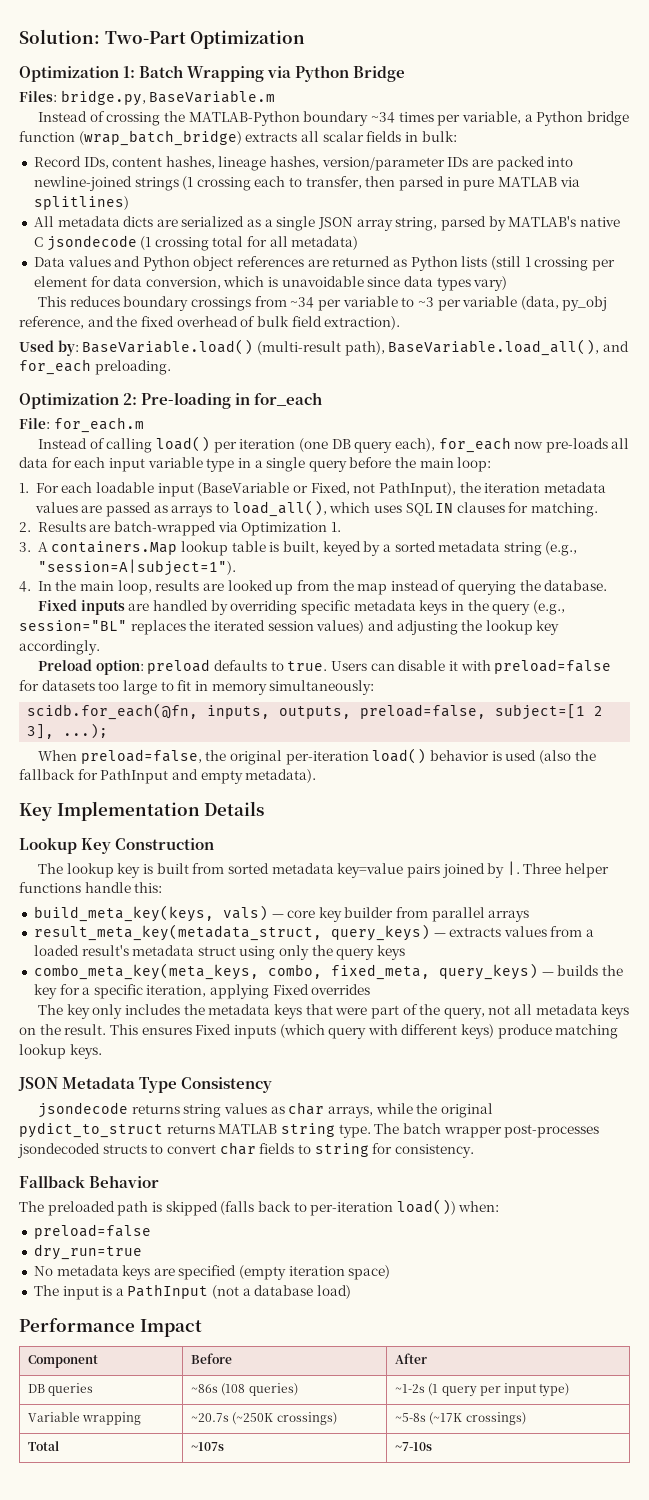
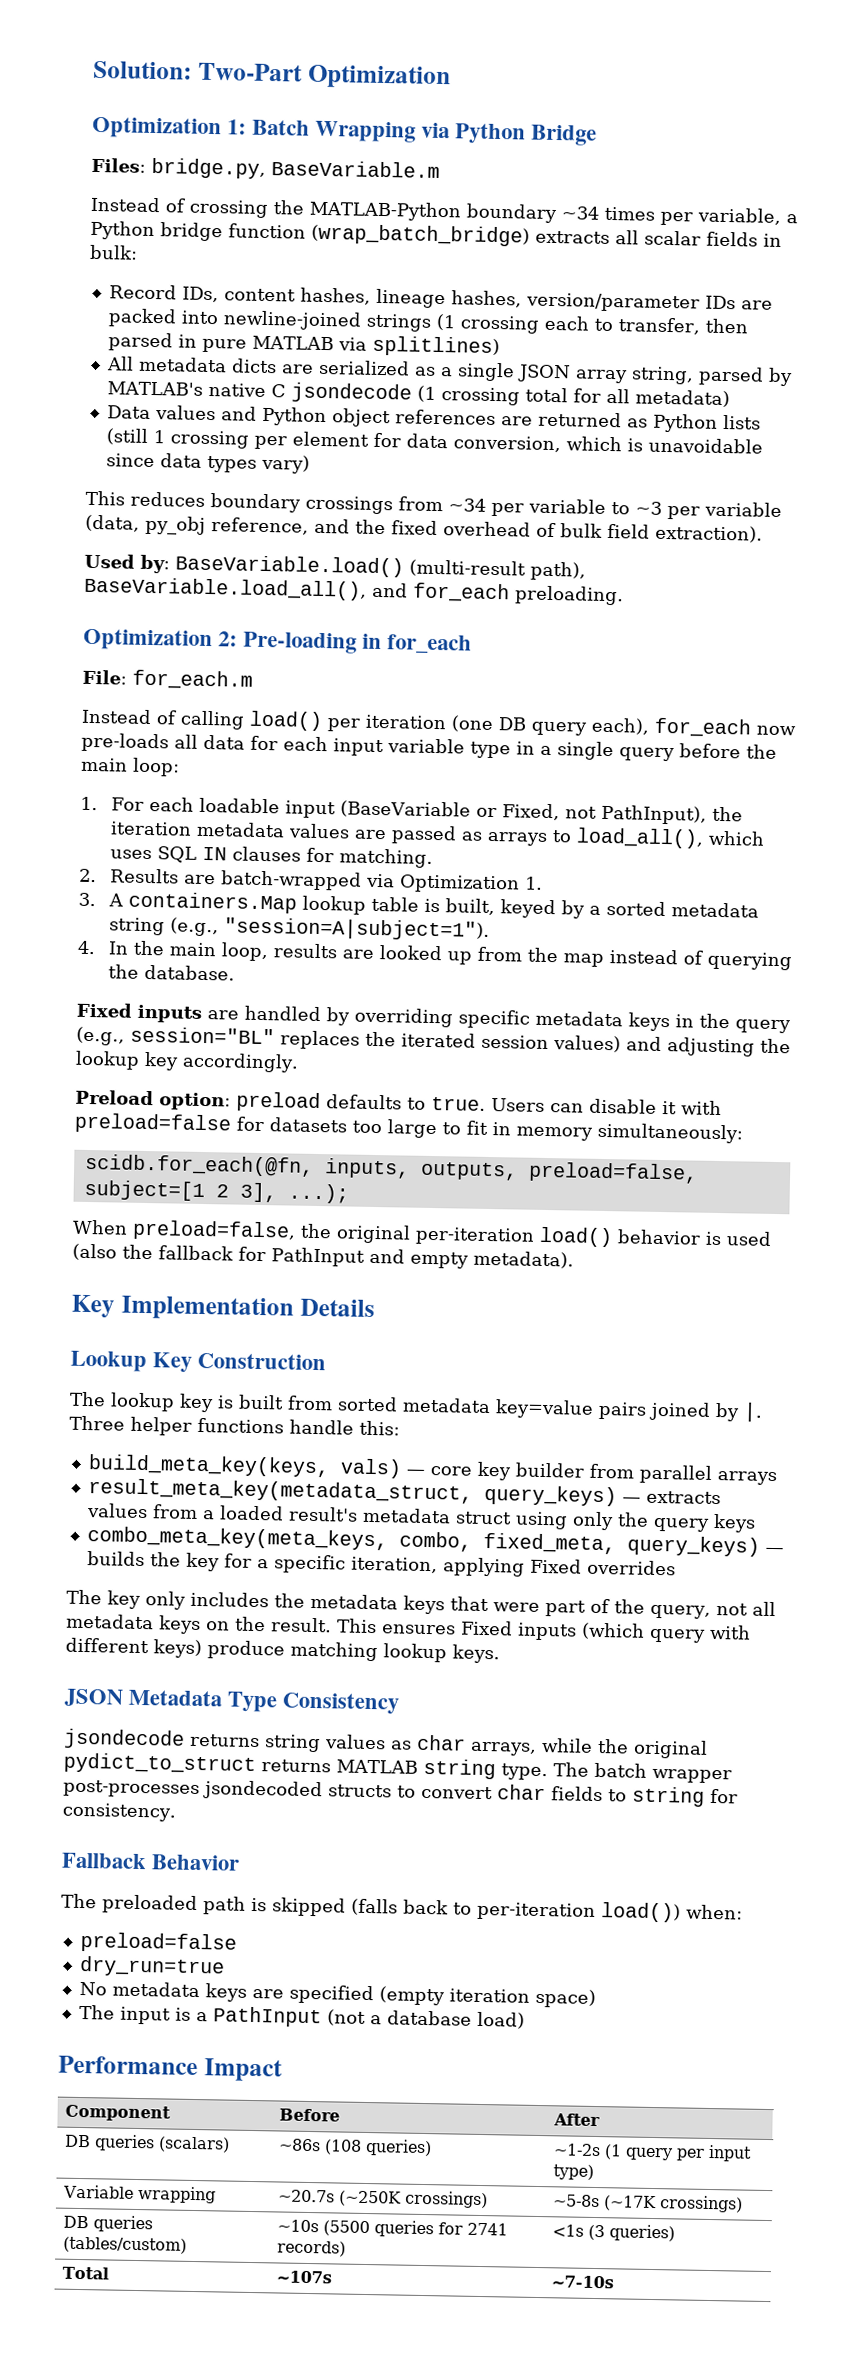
- DB queries | ~86s (108 queries) | ~1-2s (1 query per input type)
+ DB queries (scalars) | ~86s (108 queries) | ~1-2s (1 query per input type)
+ DB queries (tables/custom) | ~10s (5500 queries for 2741 records) | <1s (3 queries)

